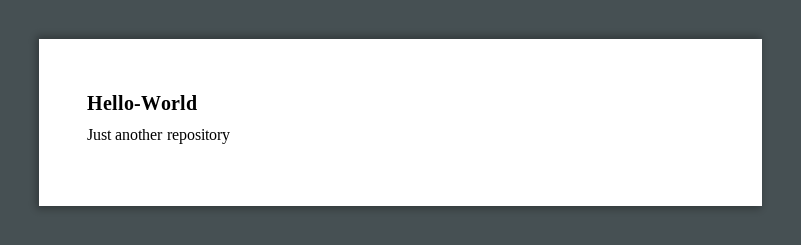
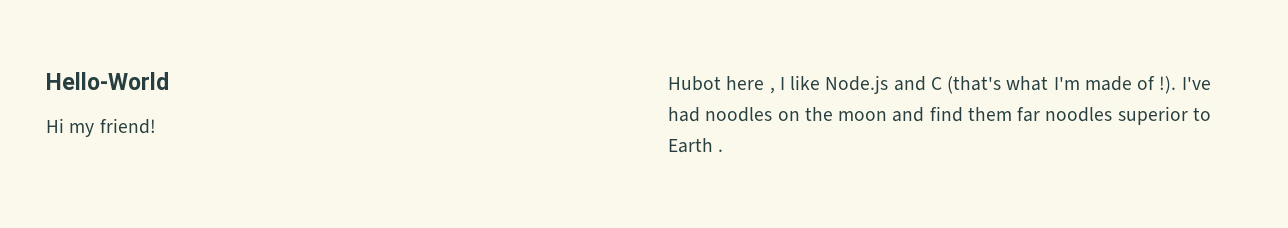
- Just another repository
+ Hi my friend!
+ Hubot here , I like Node.js and C (that's what I'm made of !). I've had noodles on the moon and find them far noodles superior to Earth .

